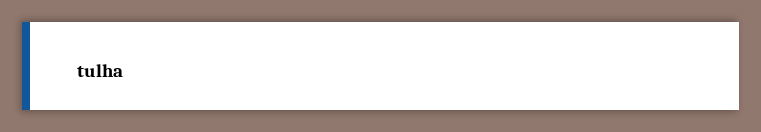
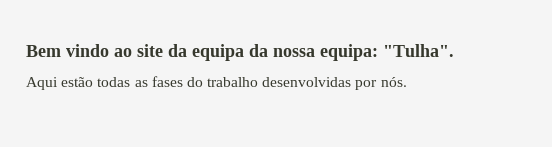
- tulha
+ Bem vindo ao site da equipa da nossa equipa: "Tulha".
+ Aqui estão todas as fases do trabalho desenvolvidas por nós.

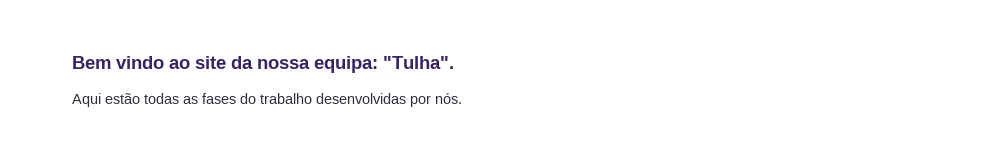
- Bem vindo ao site da equipa da nossa equipa: "Tulha".
+ Bem vindo ao site da nossa equipa: "Tulha".

